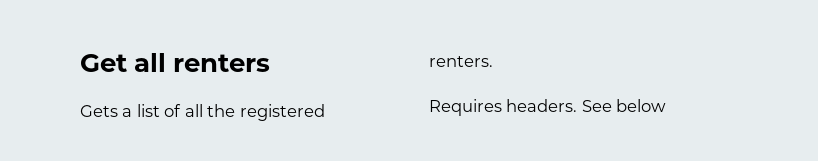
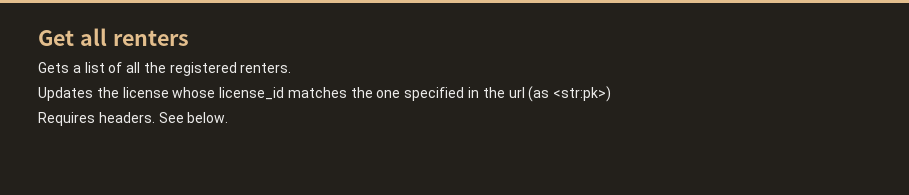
+ Updates the license whose license_id matches the one specified in the url (as <str:pk>)
- See below
+ See below.

